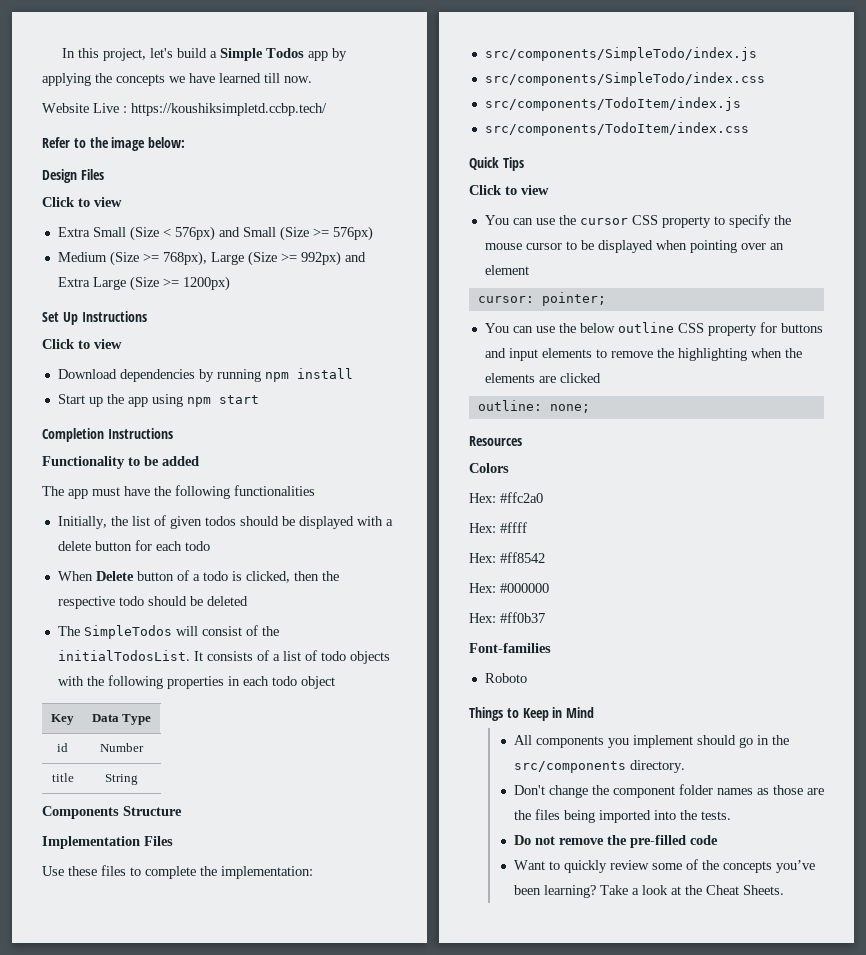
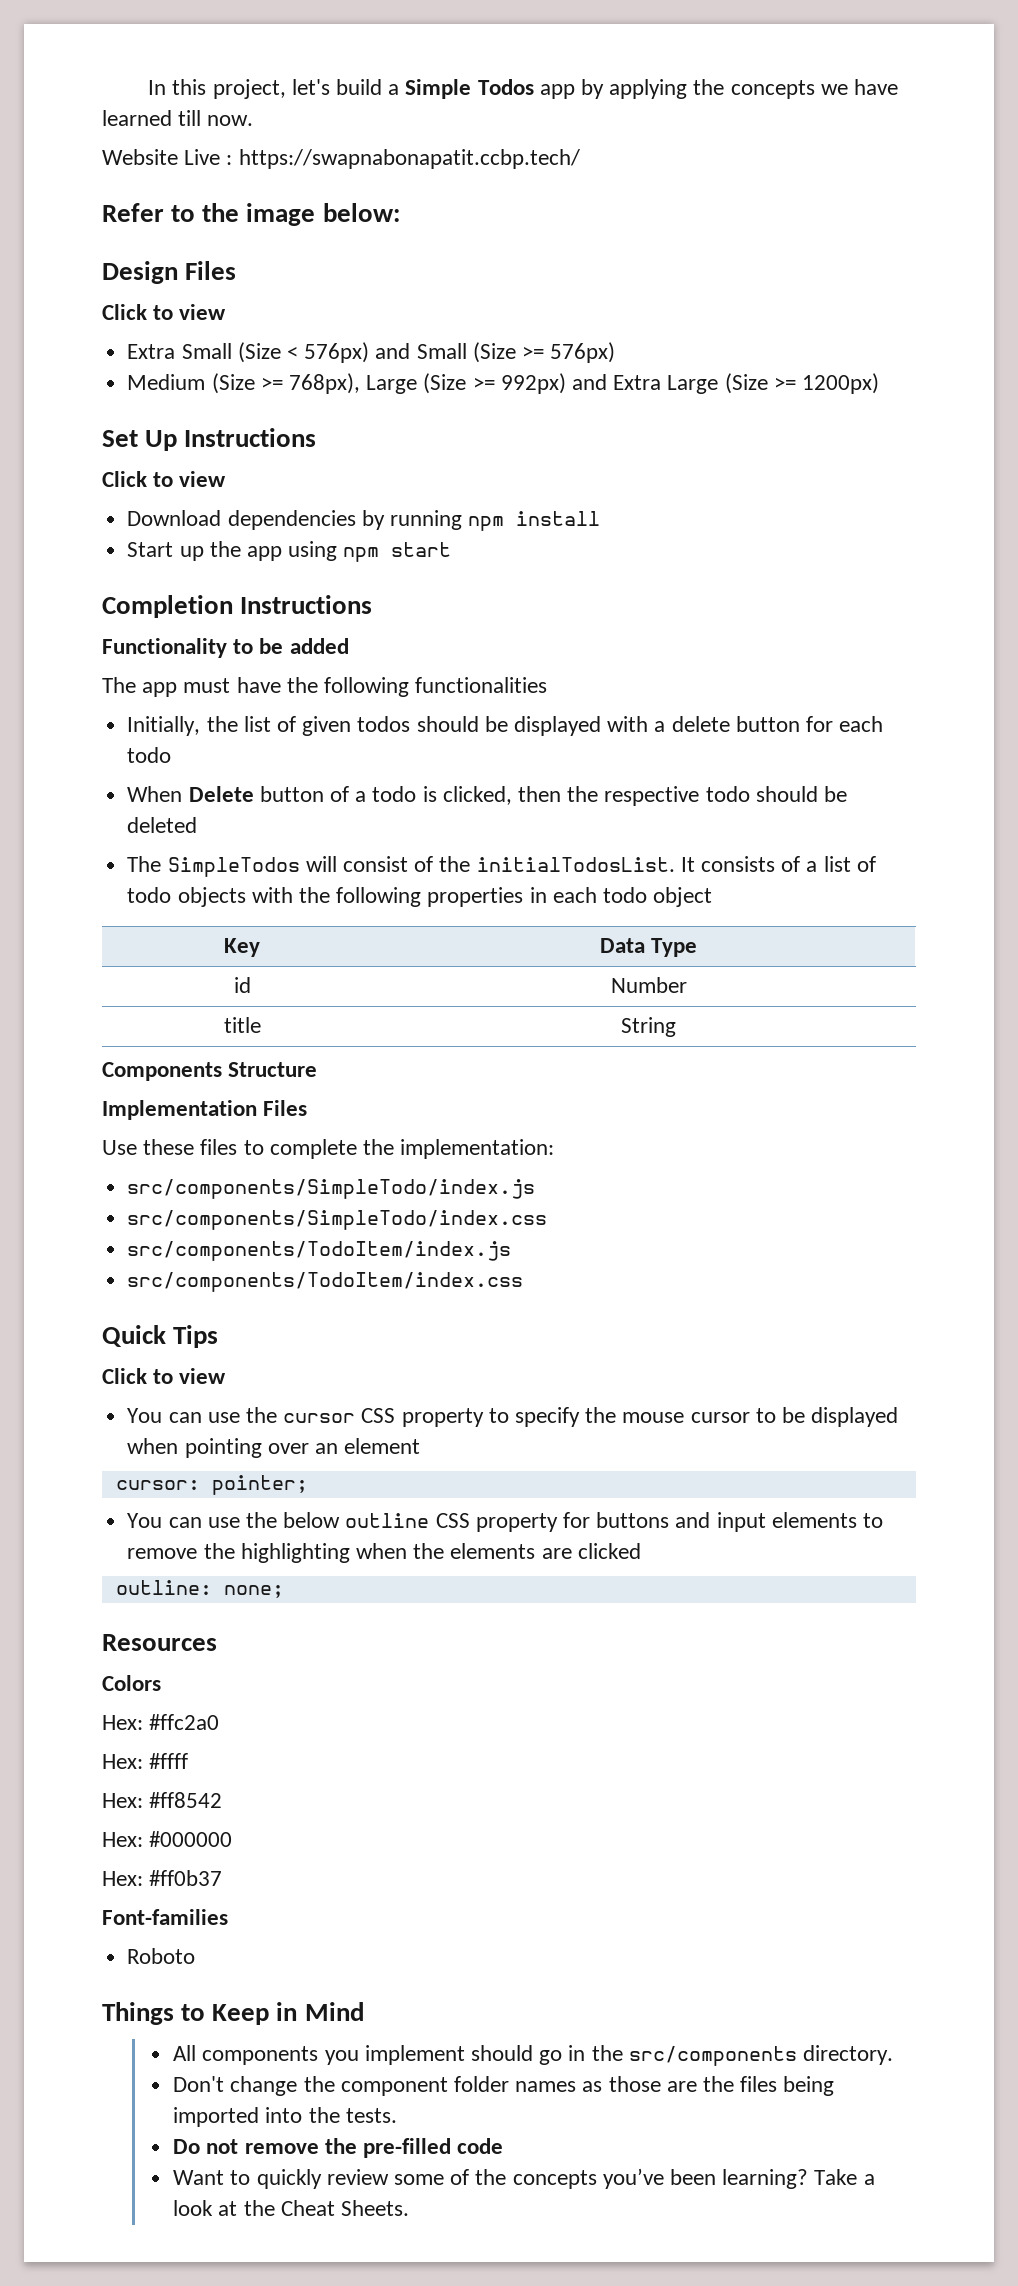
- Website Live : https://koushiksimpletd.ccbp.tech/
+ Website Live : https://swapnabonapatit.ccbp.tech/

